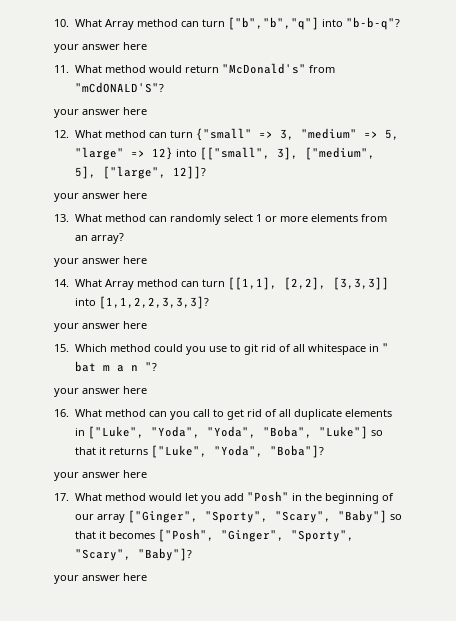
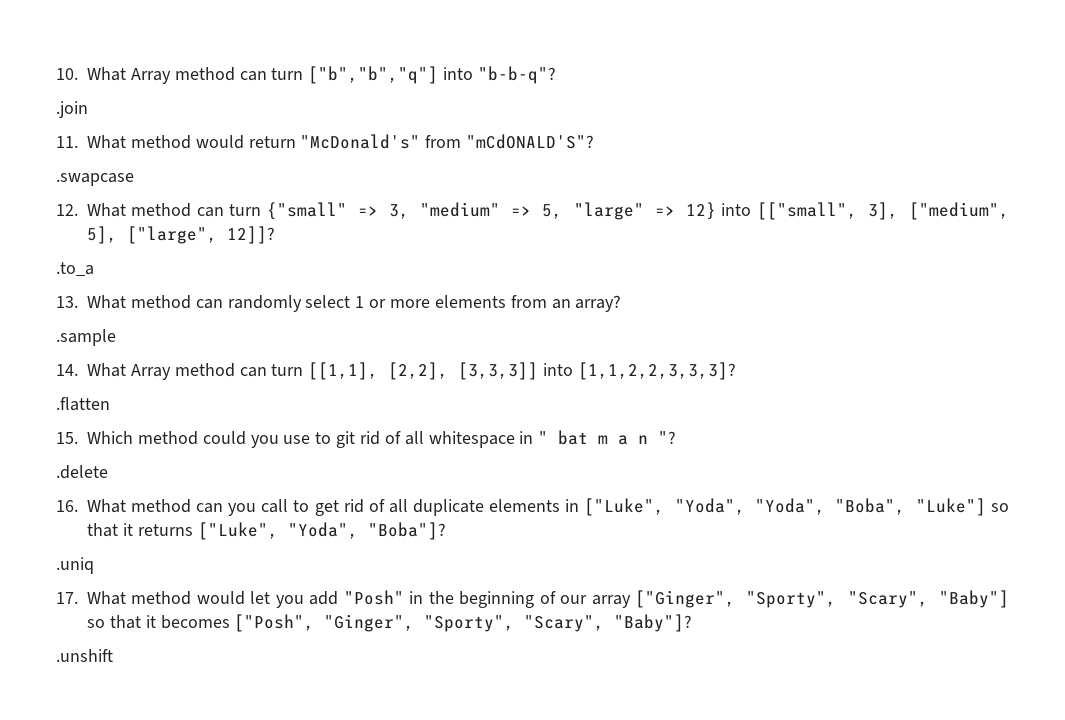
  10. What Array method can turn ["b","b","q"] into "b-b-q"?
- your answer here
+ .join
  11. What method would return "McDonald's" from "mCdONALD'S"?
- your answer here
+ .swapcase
  12. What method can turn {"small" => 3, "medium" => 5, "large" => 12} into [["small", 3], ["medium", 5], ["large", 12]]?
- your answer here
+ .to_a
  13. What method can randomly select 1 or more elements from an array?
- your answer here
+ .sample
  14. What Array method can turn [[1,1], [2,2], [3,3,3]] into [1,1,2,2,3,3,3]?
- your answer here
+ .flatten
  15. Which method could you use to git rid of all whitespace in " bat m a n "?
- your answer here
+ .delete
  16. What method can you call to get rid of all duplicate elements in ["Luke", "Yoda", "Yoda", "Boba", "Luke"] so that it returns ["Luke", "Yoda", "Boba"]?
- your answer here
+ .uniq
  17. What method would let you add "Posh" in the beginning of our array ["Ginger", "Sporty", "Scary", "Baby"] so that it becomes ["Posh", "Ginger", "Sporty", "Scary", "Baby"]?
- your answer here
+ .unshift

